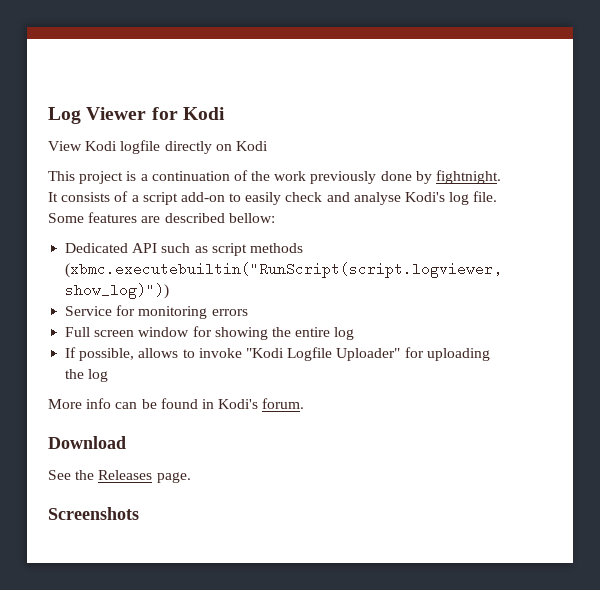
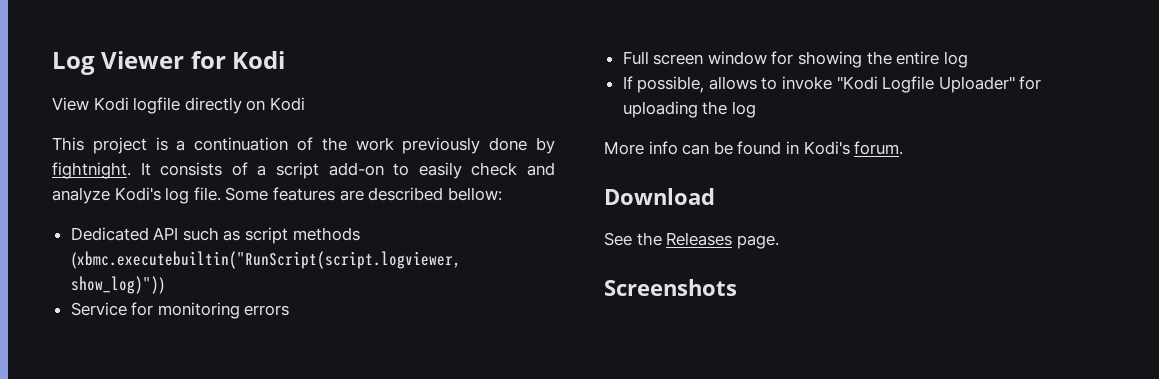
- It consists of a script add-on to easily check and analyse Kodi's log file.
+ It consists of a script add-on to easily check and analyze Kodi's log file.

